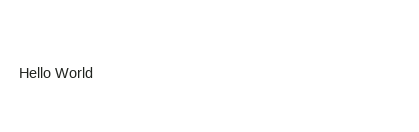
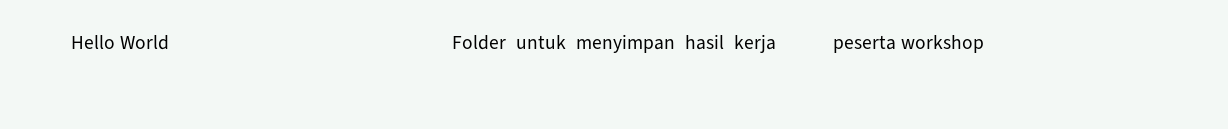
+ Folder untuk menyimpan hasil kerja peserta workshop

